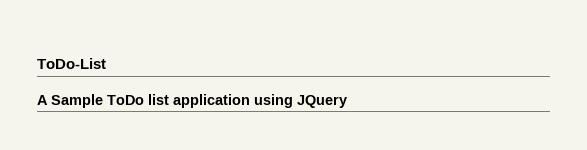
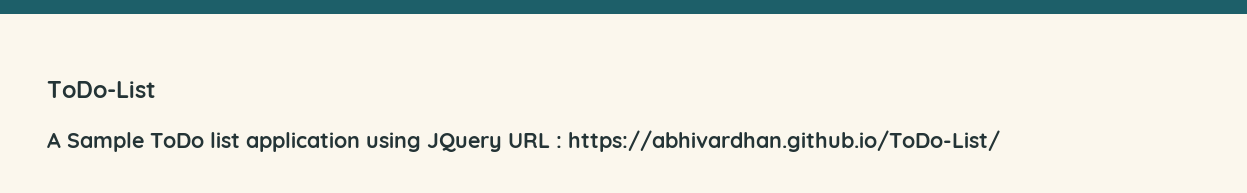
- A Sample ToDo list application using JQuery
+ A Sample ToDo list application using JQuery URL : https://abhivardhan.github.io/ToDo-List/

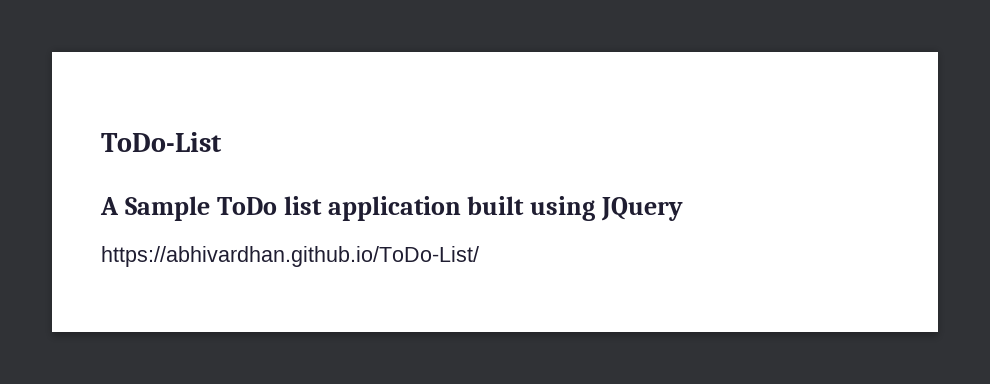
- A Sample ToDo list application using JQuery URL : https://abhivardhan.github.io/ToDo-List/
+ A Sample ToDo list application built using JQuery
+ https://abhivardhan.github.io/ToDo-List/

